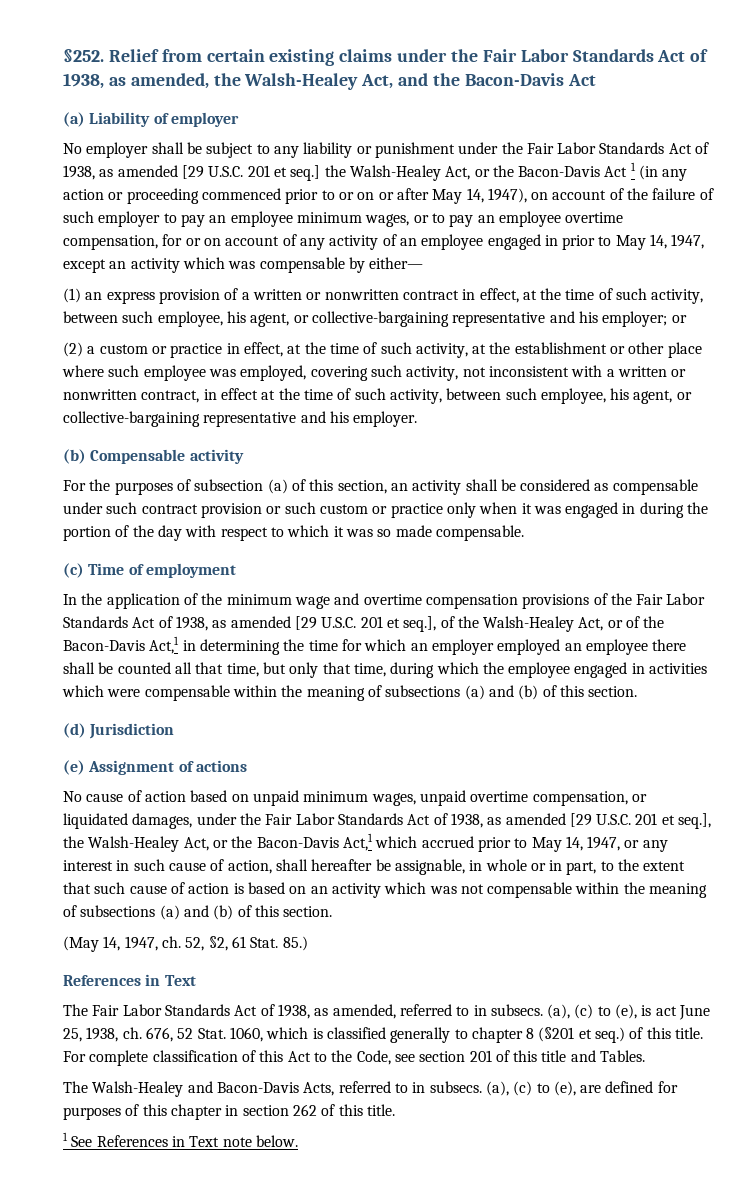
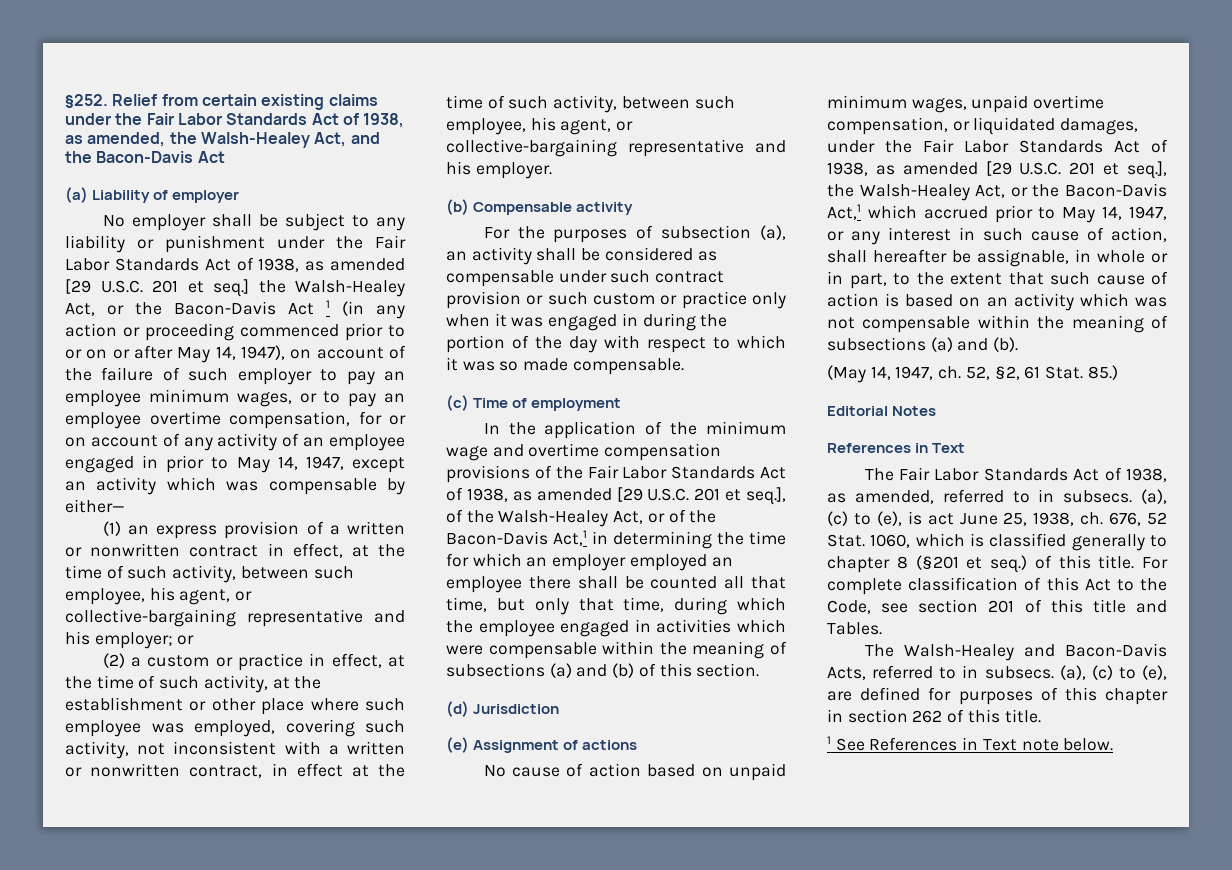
- For the purposes of subsection (a) of this section, an activity shall be considered as compensable under such contract provision or such custom or practice only when it was engaged in during the portion of the day with respect to which it was so made compensable.
+ For the purposes of subsection (a), an activity shall be considered as compensable under such contract provision or such custom or practice only when it was engaged in during the portion of the day with respect to which it was so made compensable.
- No cause of action based on unpaid minimum wages, unpaid overtime compensation, or liquidated damages, under the Fair Labor Standards Act of 1938, as amended [29 U.S.C. 201 et seq.], the Walsh-Healey Act, or the Bacon-Davis Act,1 which accrued prior to May 14, 1947, or any interest in such cause of action, shall hereafter be assignable, in whole or in part, to the extent that such cause of action is based on an activity which was not compensable within the meaning of subsections (a) and (b) of this section.
+ No cause of action based on unpaid minimum wages, unpaid overtime compensation, or liquidated damages, under the Fair Labor Standards Act of 1938, as amended [29 U.S.C. 201 et seq.], the Walsh-Healey Act, or the Bacon-Davis Act,1 which accrued prior to May 14, 1947, or any interest in such cause of action, shall hereafter be assignable, in whole or in part, to the extent that such cause of action is based on an activity which was not compensable within the meaning of subsections (a) and (b).
+ Editorial Notes

